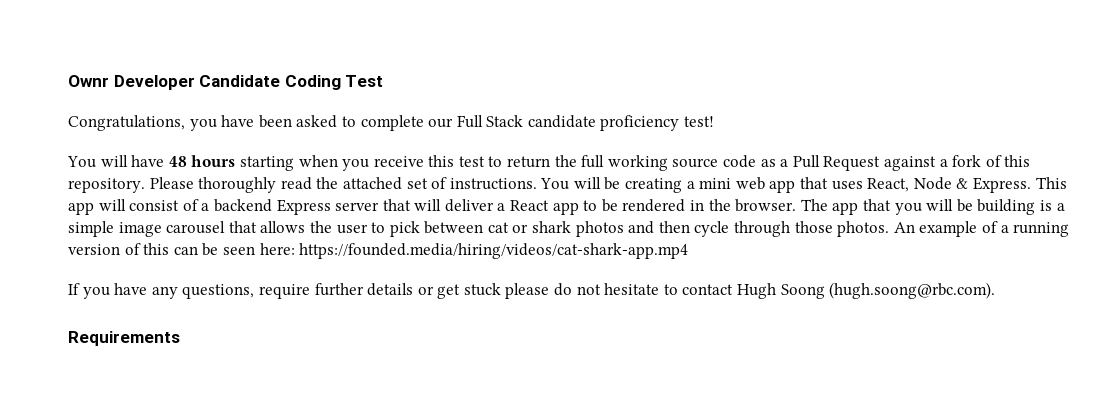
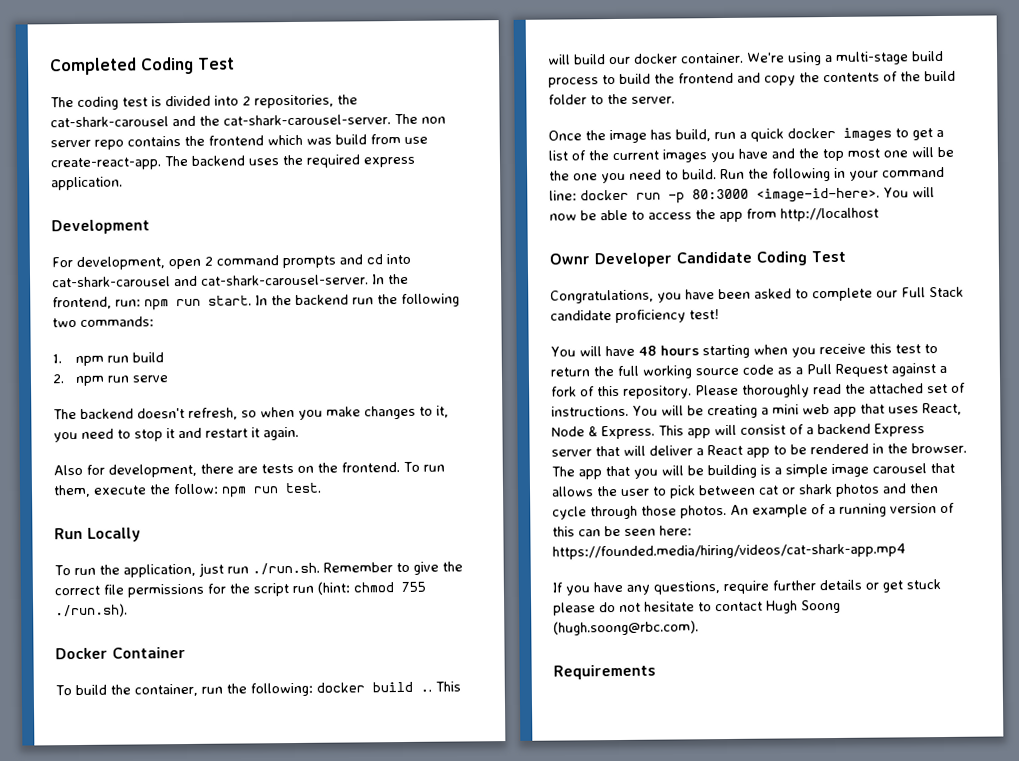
+ Completed Coding Test
+ The coding test is divided into 2 repositories, the cat-shark-carousel and the cat-shark-carousel-server. The non server repo contains the frontend which was build from use create-react-app. The backend uses the required express application.
+ Development
+ For development, open 2 command prompts and cd into cat-shark-carousel and cat-shark-carousel-server. In the frontend, run: npm run start. In the backend run the following two commands:
+ 1. npm run build
+ 2. npm run serve
+ The backend doesn't refresh, so when you make changes to it, you need to stop it and restart it again.
+ Also for development, there are tests on the frontend. To run them, execute the follow: npm run test.
+ Run Locally
+ To run the application, just run ./run.sh. Remember to give the correct file permissions for the script run (hint: chmod 755 ./run.sh).
+ Docker Container
+ To build the container, run the following: docker build .. This will build our docker container. We're using a multi-stage build process to build the frontend and copy the contents of the build folder to the server.
+ Once the image has build, run a quick docker images to get a list of the current images you have and the top most one will be the one you need to build. Run the following in your command line: docker run -p 80:3000 <image-id-here>. You will now be able to access the app from http://localhost

